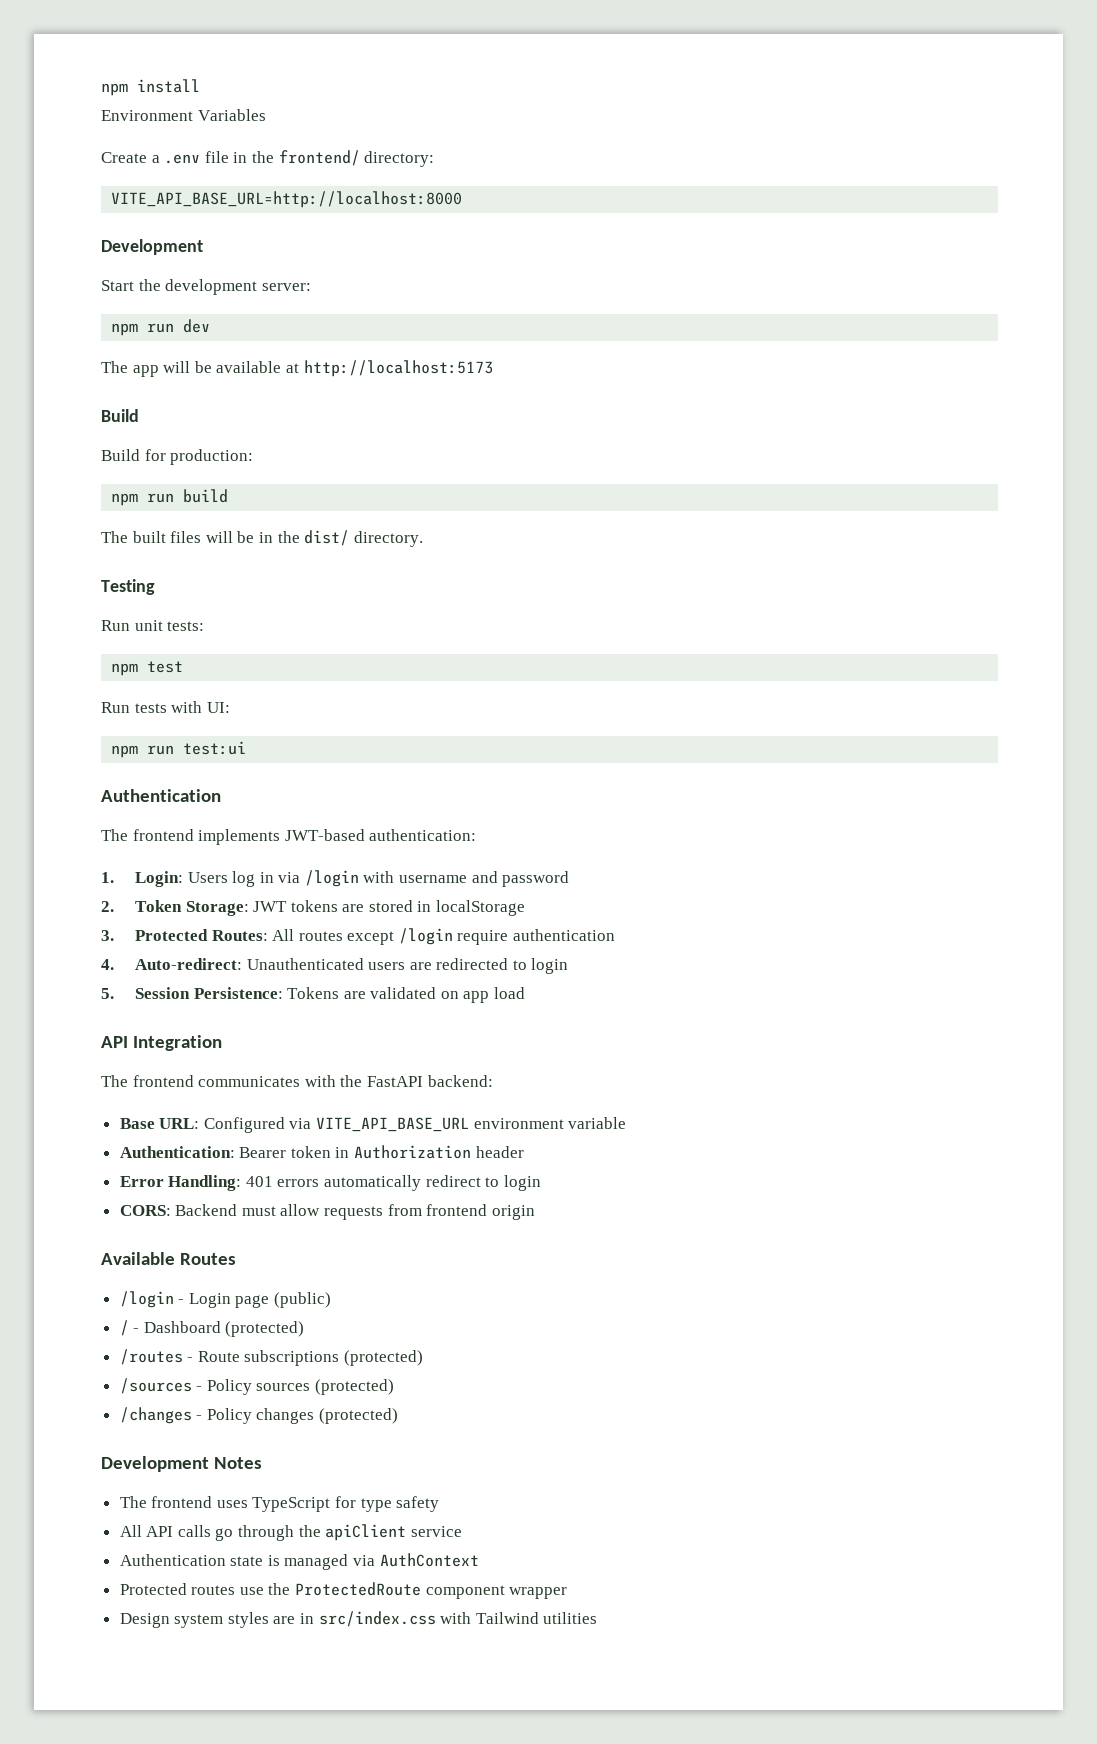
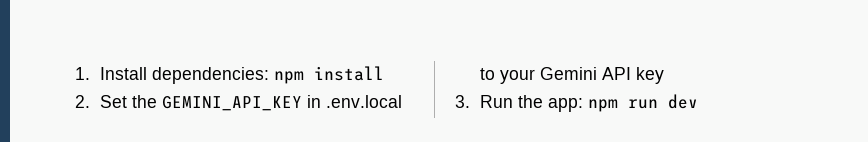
- npm install
+ 1. Install dependencies: npm install
- Environment Variables
- Create a .env file in the frontend/ directory:
- VITE_API_BASE_URL=http://localhost:8000
- Development
- Start the development server:
- npm run dev
- The app will be available at http://localhost:5173
- Build
- Build for production:
- npm run build
- The built files will be in the dist/ directory.
- Testing
- Run unit tests:
- npm test
- Run tests with UI:
- npm run test:ui
- Authentication
- The frontend implements JWT-based authentication:
- 1. Login: Users log in via /login with username and password
- 2. Token Storage: JWT tokens are stored in localStorage
- 3. Protected Routes: All routes except /login require authentication
- 4. Auto-redirect: Unauthenticated users are redirected to login
- 5. Session Persistence: Tokens are validated on app load
- API Integration
- The frontend communicates with the FastAPI backend:
- Base URL: Configured via VITE_API_BASE_URL environment variable
- Authentication: Bearer token in Authorization header
- Error Handling: 401 errors automatically redirect to login
- CORS: Backend must allow requests from frontend origin
- Available Routes
- /login - Login page (public)
- / - Dashboard (protected)
- /routes - Route subscriptions (protected)
- /sources - Policy sources (protected)
- /changes - Policy changes (protected)
- Development Notes
- The frontend uses TypeScript for type safety
- All API calls go through the apiClient service
- Authentication state is managed via AuthContext
- Protected routes use the ProtectedRoute component wrapper
- Design system styles are in src/index.css with Tailwind utilities
+ 2. Set the GEMINI_API_KEY in .env.local to your Gemini API key
+ 3. Run the app: npm run dev

